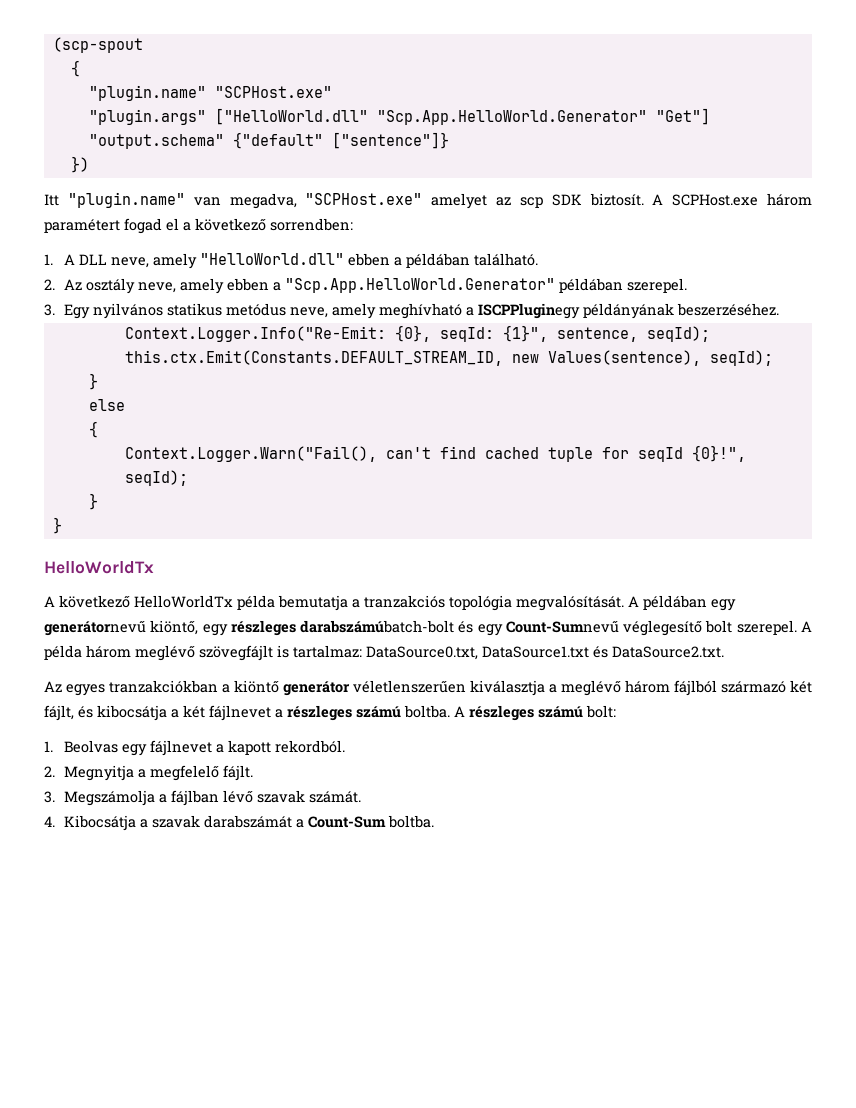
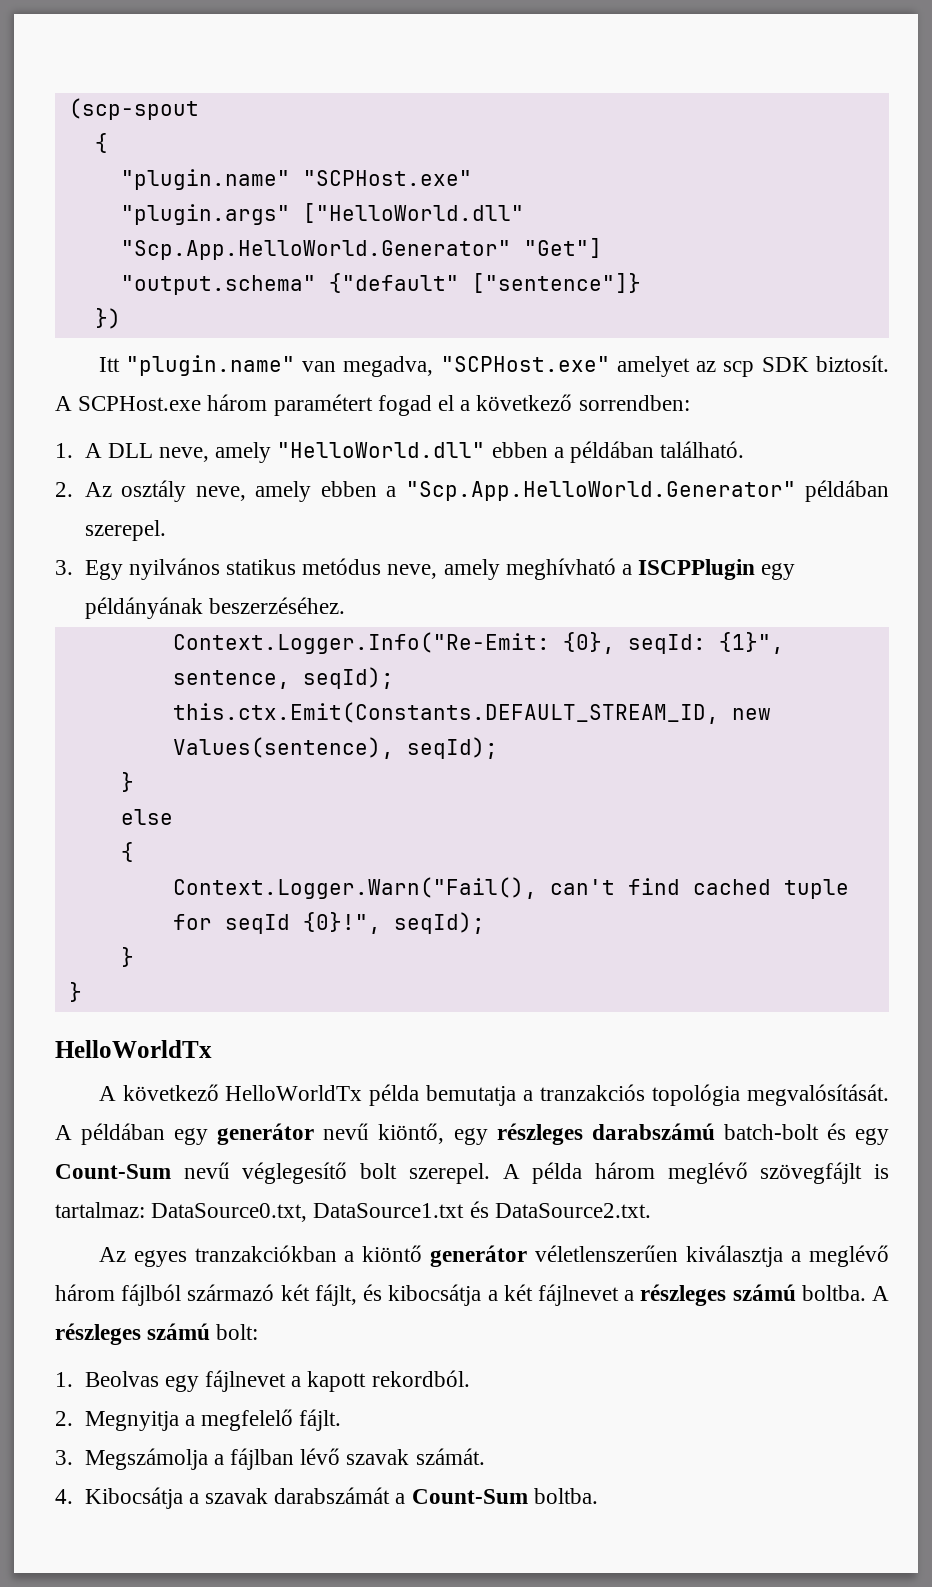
- 3. Egy nyilvános statikus metódus neve, amely meghívható a ISCPPluginegy példányának beszerzéséhez.
+ 3. Egy nyilvános statikus metódus neve, amely meghívható a ISCPPlugin egy példányának beszerzéséhez.
- A példában egy generátornevű kiöntő, egy részleges darabszámúbatch-bolt és egy Count-Sumnevű véglegesítő bolt szerepel.
+ A példában egy generátor nevű kiöntő, egy részleges darabszámú batch-bolt és egy Count-Sum nevű véglegesítő bolt szerepel.

